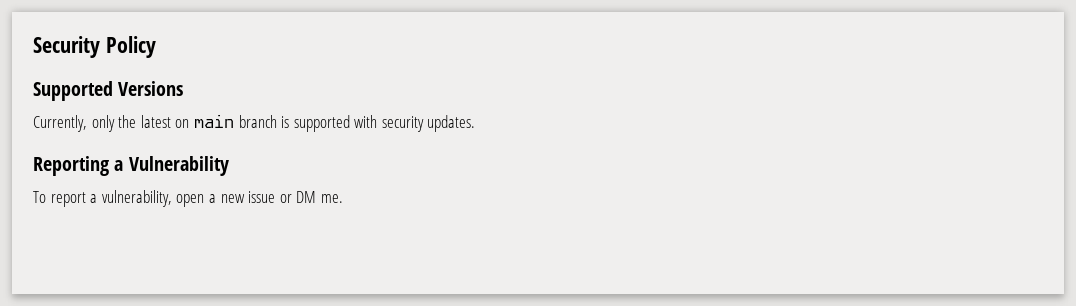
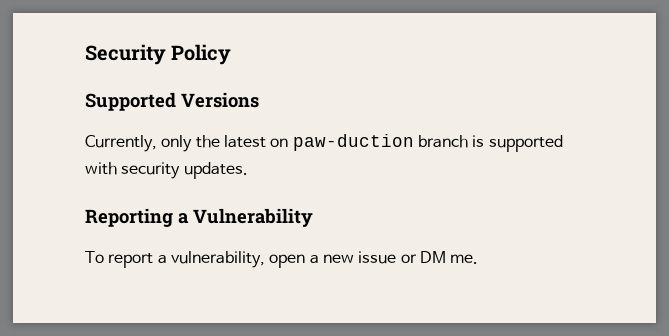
- Currently, only the latest on main branch is supported with security updates.
+ Currently, only the latest on paw-duction branch is supported with security updates.

